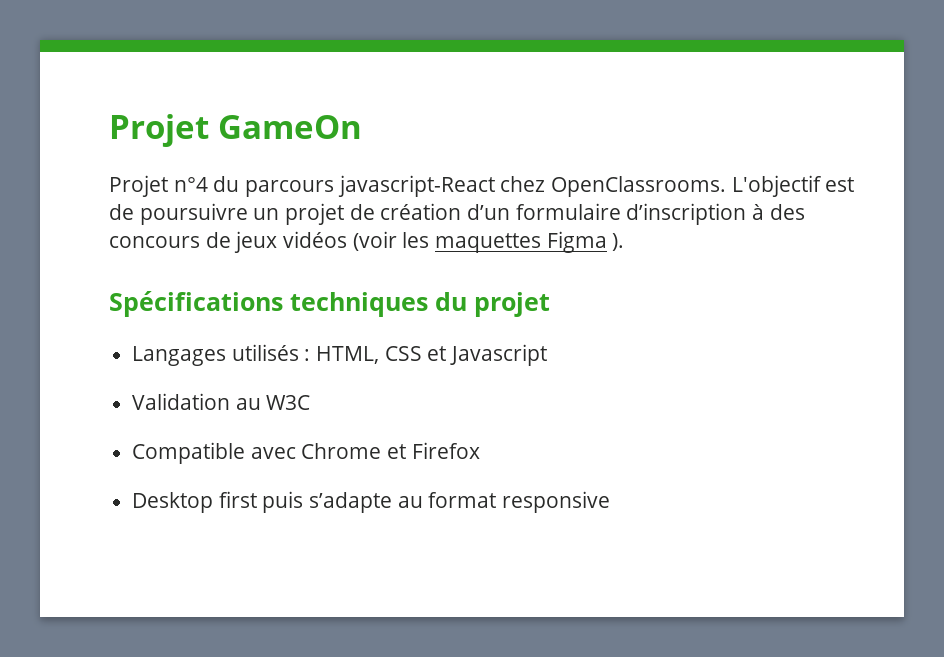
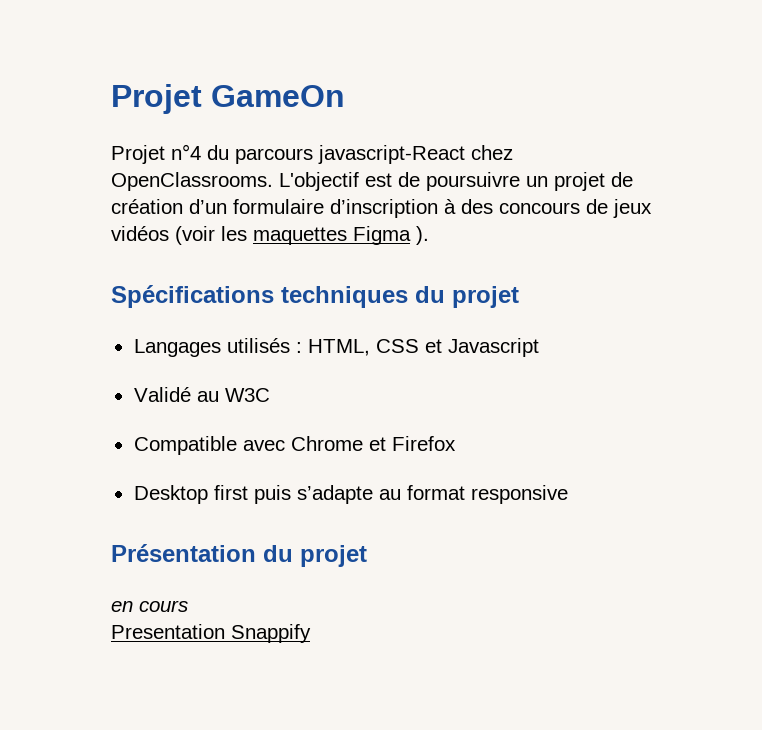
- Validation au W3C
+ Validé au W3C
+ Présentation du projet
+ en cours
+ Presentation Snappify

